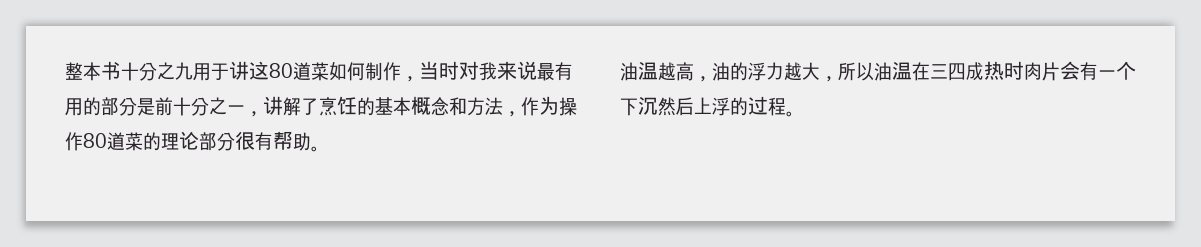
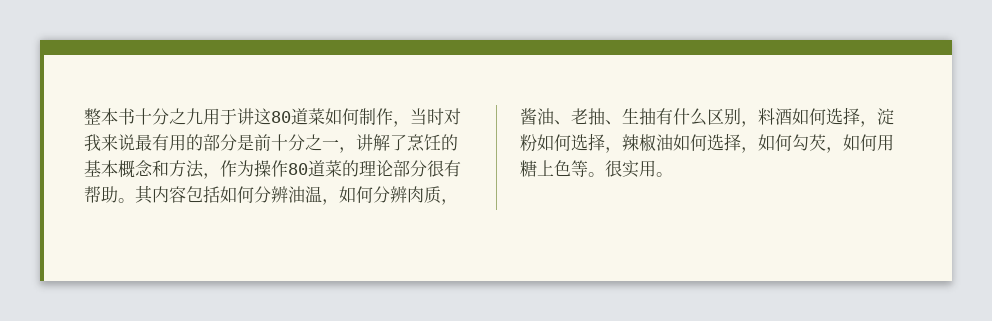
- 整本书十分之九用于讲这80道菜如何制作，当时对我来说最有用的部分是前十分之一，讲解了烹饪的基本概念和方法，作为操作80道菜的理论部分很有帮助。
- 油温越高，油的浮力越大，所以油温在三四成热时肉片会有一个下沉然后上浮的过程。
+ 整本书十分之九用于讲这80道菜如何制作，当时对我来说最有用的部分是前十分之一，讲解了烹饪的基本概念和方法，作为操作80道菜的理论部分很有帮助。其内容包括如何分辨油温，如何分辨肉质，酱油、老抽、生抽有什么区别，料酒如何选择，淀粉如何选择，辣椒油如何选择，如何勾芡，如何用糖上色等。很实用。

